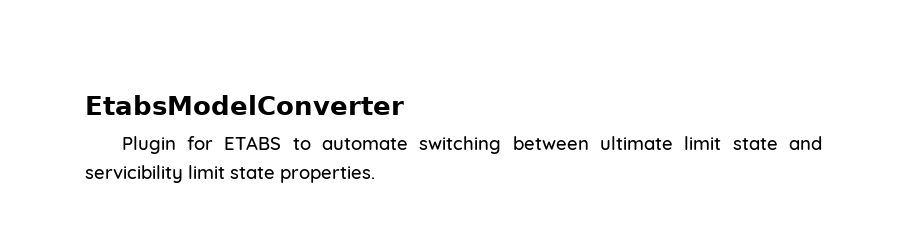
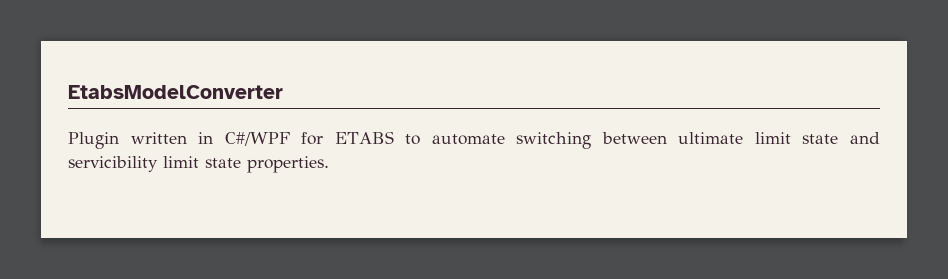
- Plugin for ETABS to automate switching between ultimate limit state and servicibility limit state properties.
+ Plugin written in C#/WPF for ETABS to automate switching between ultimate limit state and servicibility limit state properties.

